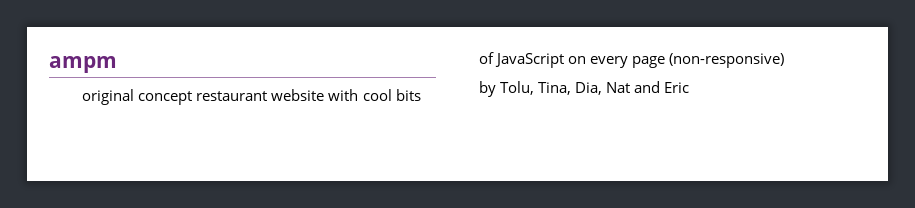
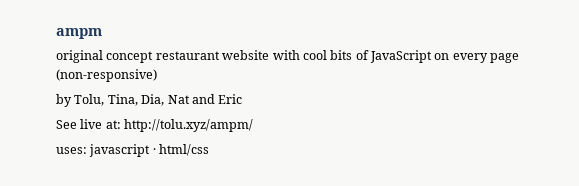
+ See live at: http://tolu.xyz/ampm/
+ uses: javascript · html/css

